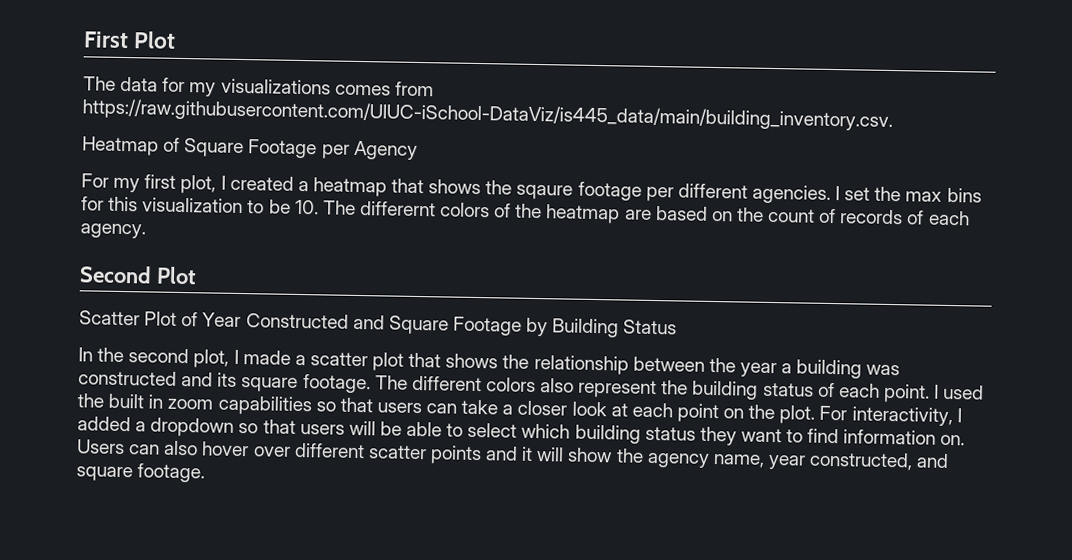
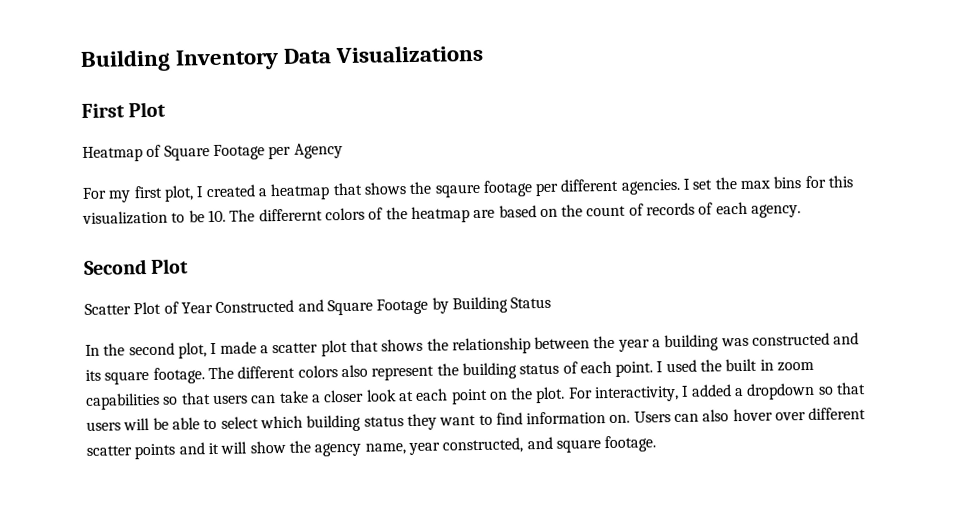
+ Building Inventory Data Visualizations
  First Plot
- The data for my visualizations comes from https://raw.githubusercontent.com/UIUC-iSchool-DataViz/is445_data/main/building_inventory.csv.

